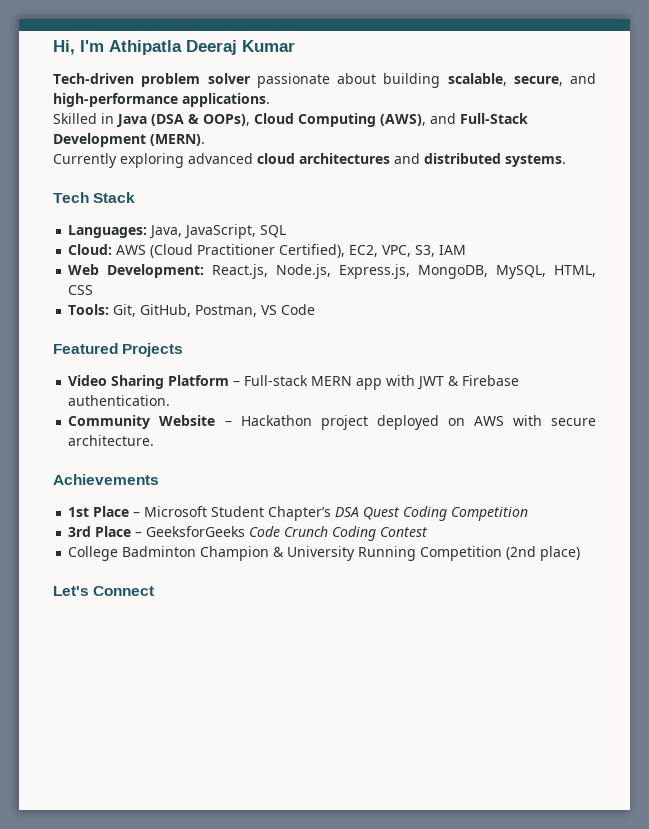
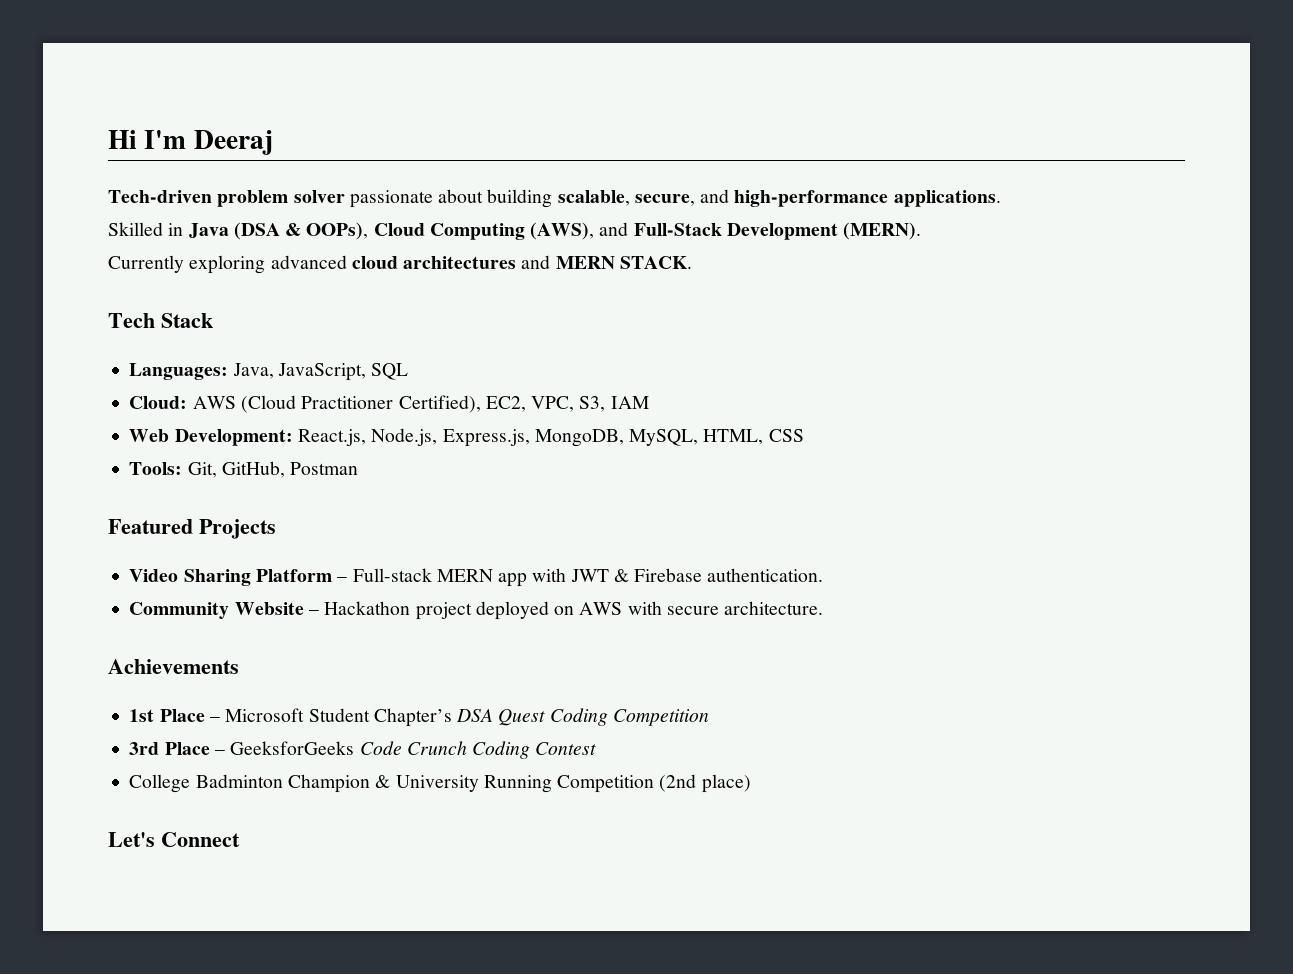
- Hi, I'm Athipatla Deeraj Kumar
+ Hi I'm Deeraj
- Currently exploring advanced cloud architectures and distributed systems.
+ Currently exploring advanced cloud architectures and MERN STACK.
- Tools: Git, GitHub, Postman, VS Code
+ Tools: Git, GitHub, Postman

